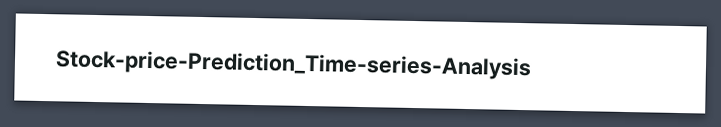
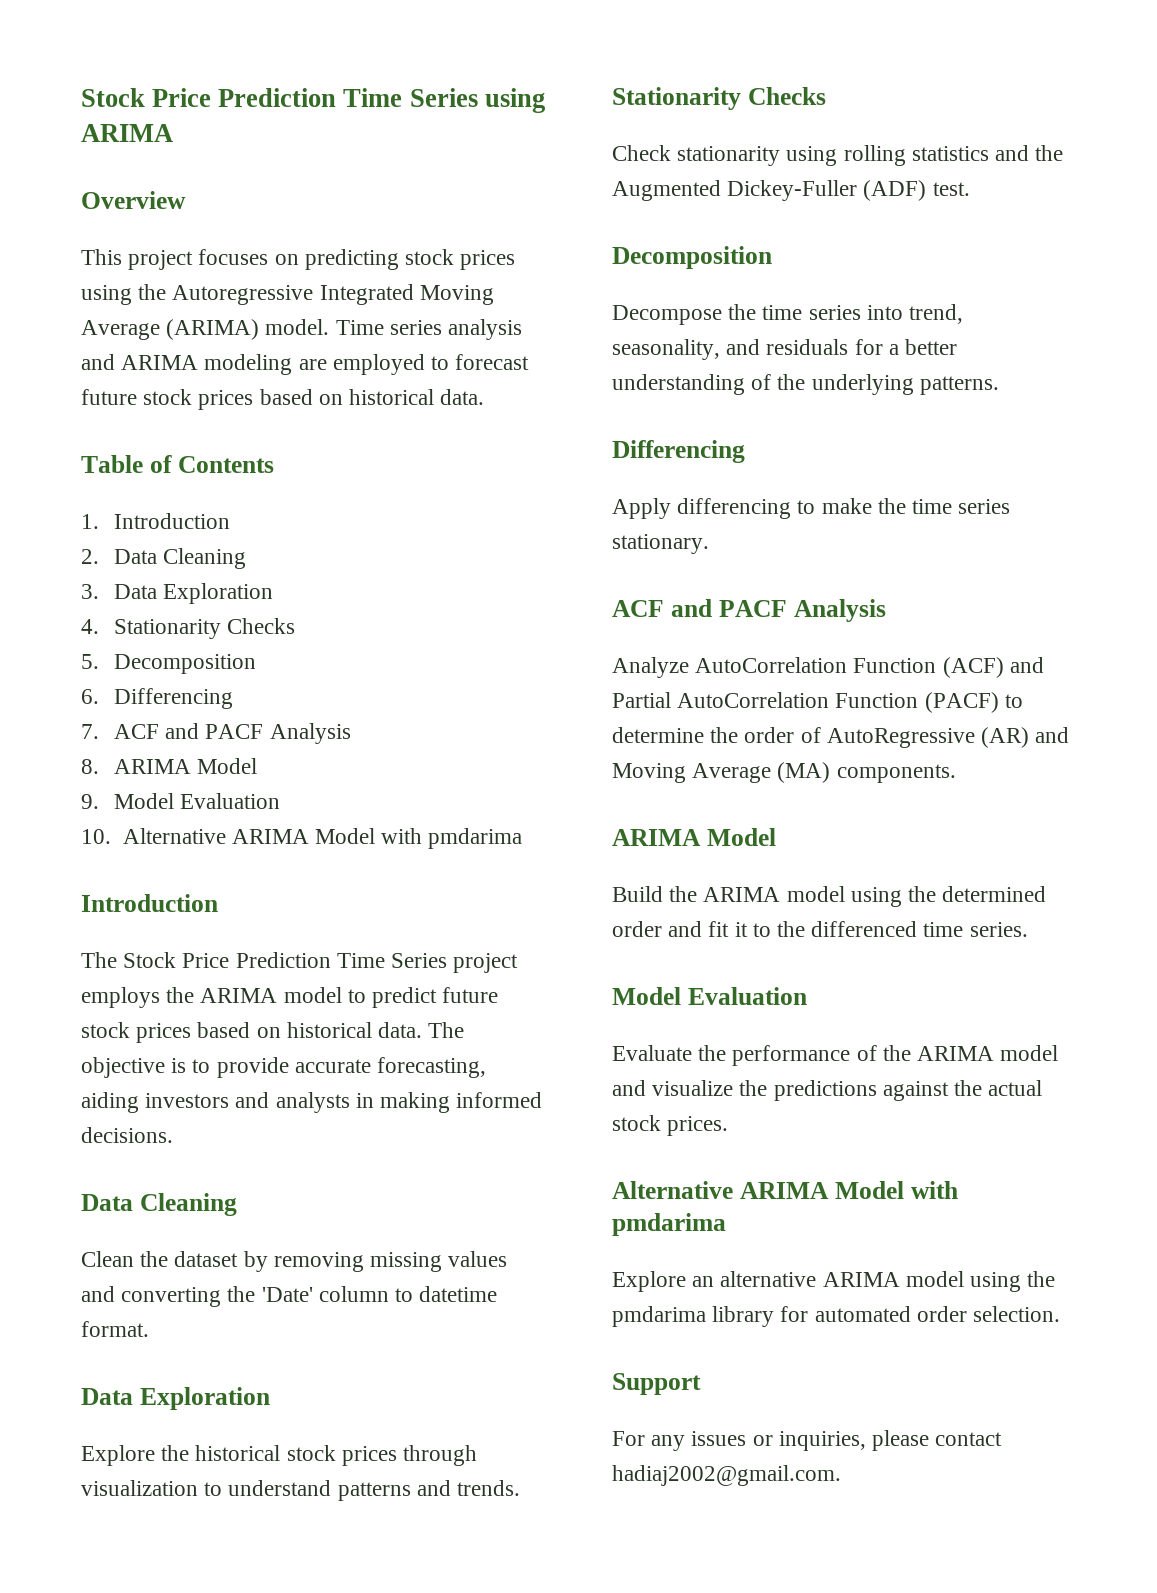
- Stock-price-Prediction_Time-series-Analysis
+ Stock Price Prediction Time Series using ARIMA
+ Overview
+ This project focuses on predicting stock prices using the Autoregressive Integrated Moving Average (ARIMA) model. Time series analysis and ARIMA modeling are employed to forecast future stock prices based on historical data.
+ Table of Contents
+ 1. Introduction
+ 2. Data Cleaning
+ 3. Data Exploration
+ 4. Stationarity Checks
+ 5. Decomposition
+ 6. Differencing
+ 7. ACF and PACF Analysis
+ 8. ARIMA Model
+ 9. Model Evaluation
+ 10. Alternative ARIMA Model with pmdarima
+ Introduction
+ The Stock Price Prediction Time Series project employs the ARIMA model to predict future stock prices based on historical data. The objective is to provide accurate forecasting, aiding investors and analysts in making informed decisions.
+ Data Cleaning
+ Clean the dataset by removing missing values and converting the 'Date' column to datetime format.
+ Data Exploration
+ Explore the historical stock prices through visualization to understand patterns and trends.
+ Stationarity Checks
+ Check stationarity using rolling statistics and the Augmented Dickey-Fuller (ADF) test.
+ Decomposition
+ Decompose the time series into trend, seasonality, and residuals for a better understanding of the underlying patterns.
+ Differencing
+ Apply differencing to make the time series stationary.
+ ACF and PACF Analysis
+ Analyze AutoCorrelation Function (ACF) and Partial AutoCorrelation Function (PACF) to determine the order of AutoRegressive (AR) and Moving Average (MA) components.
+ ARIMA Model
+ Build the ARIMA model using the determined order and fit it to the differenced time series.
+ Model Evaluation
+ Evaluate the performance of the ARIMA model and visualize the predictions against the actual stock prices.
+ Alternative ARIMA Model with pmdarima
+ Explore an alternative ARIMA model using the pmdarima library for automated order selection.
+ Support
+ For any issues or inquiries, please contact hadiaj2002@gmail.com.

